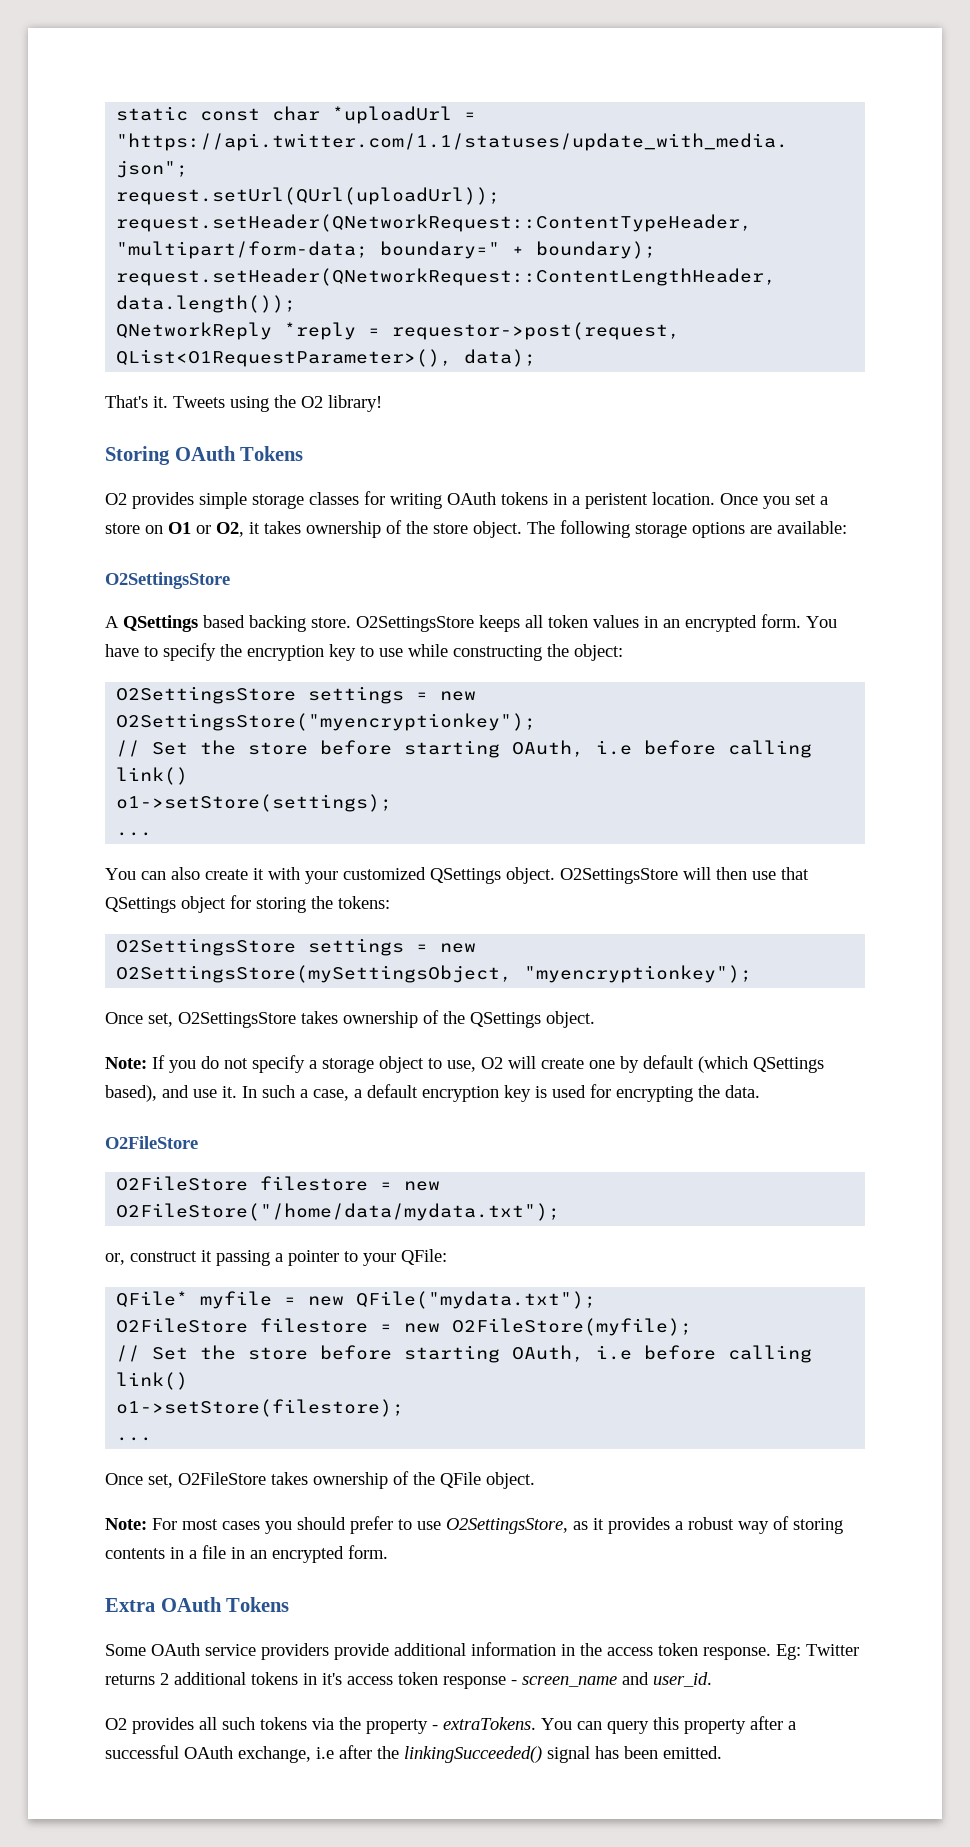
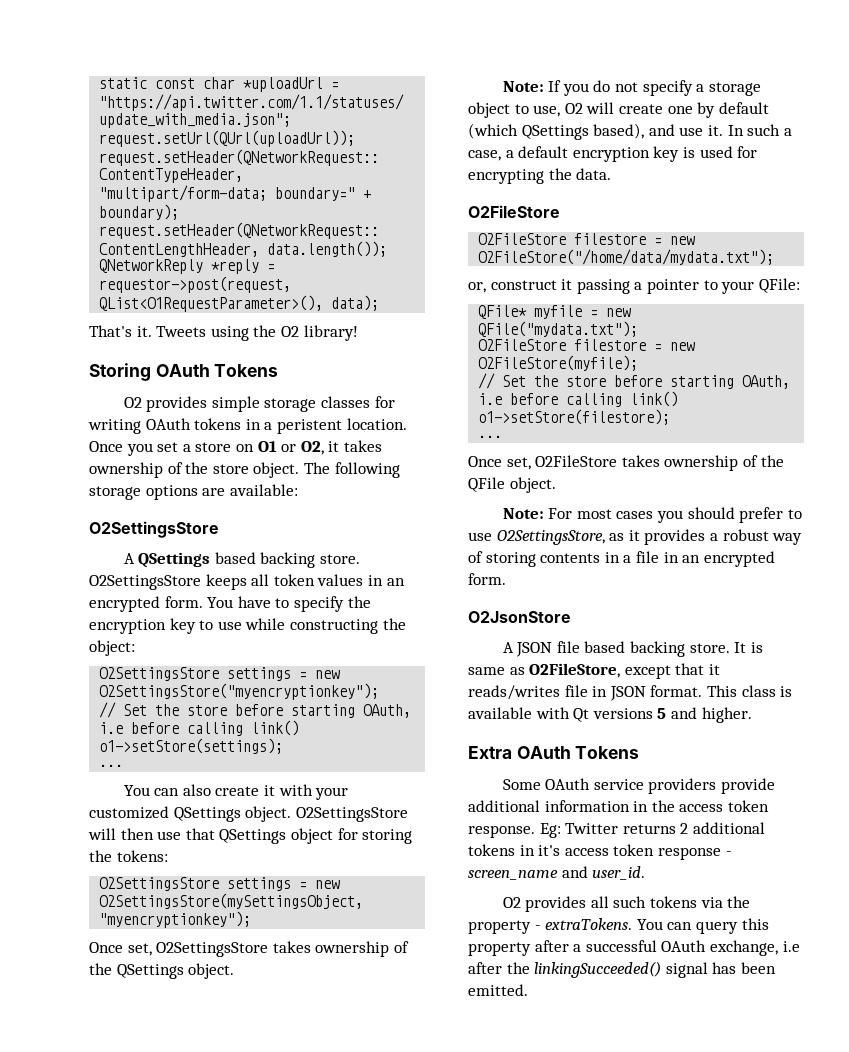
+ O2JsonStore
+ A JSON file based backing store. It is same as O2FileStore, except that it reads/writes file in JSON format. This class is available with Qt versions 5 and higher.

